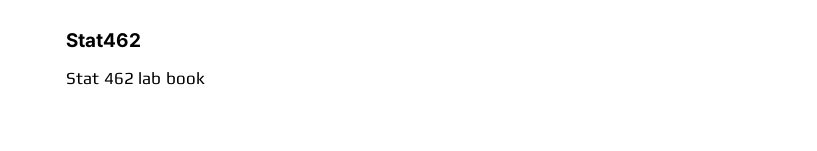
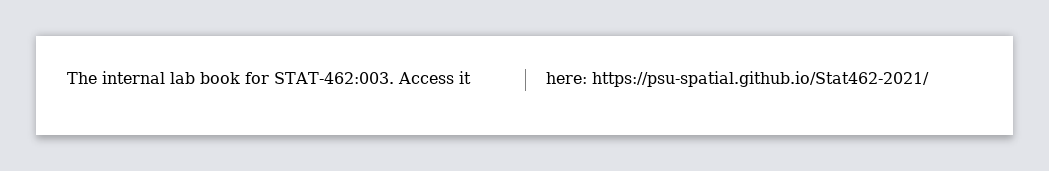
- Stat462
- Stat 462 lab book
+ The internal lab book for STAT-462:003. Access it here: https://psu-spatial.github.io/Stat462-2021/

